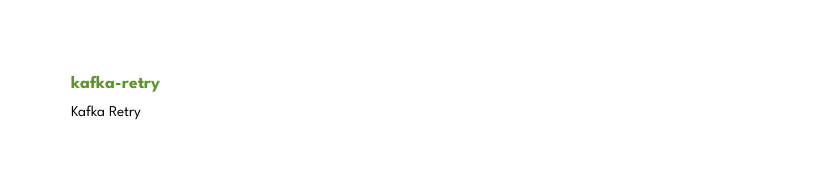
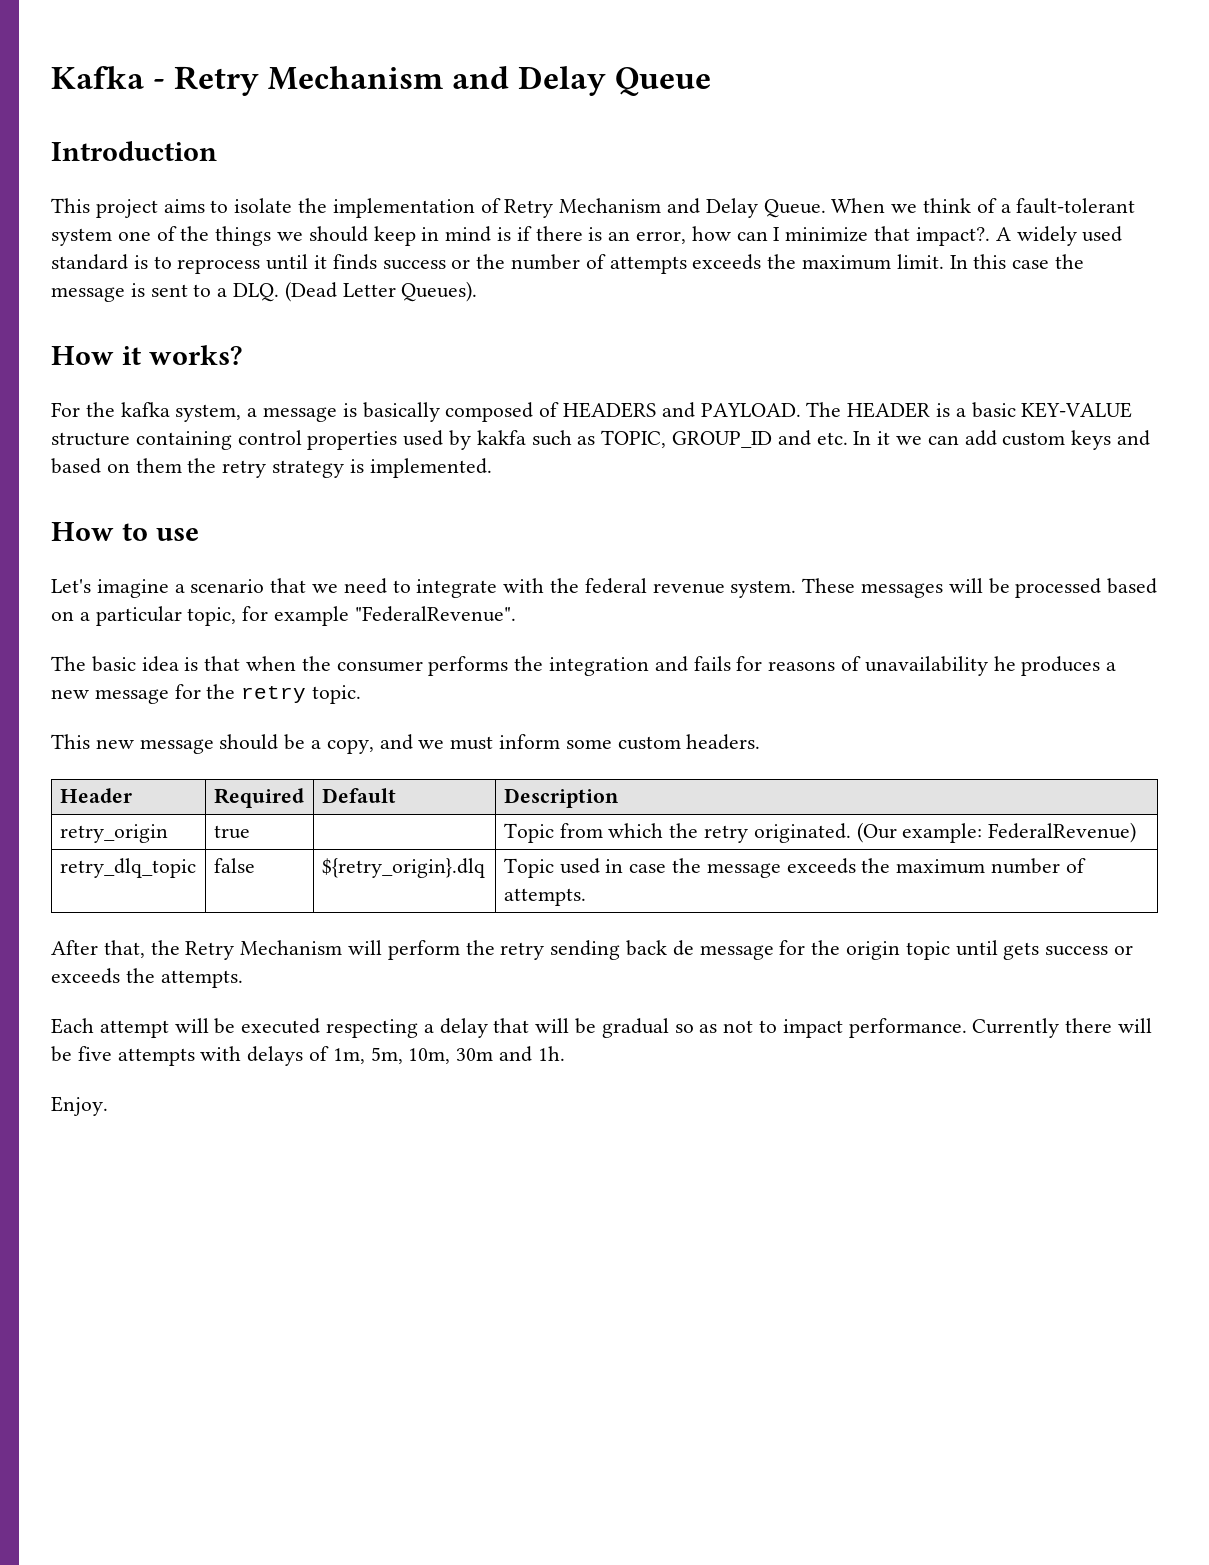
- kafka-retry
- Kafka Retry
+ Kafka - Retry Mechanism and Delay Queue
+ Introduction
+ This project aims to isolate the implementation of Retry Mechanism and Delay Queue. When we think of a fault-tolerant system one of the things we should keep in mind is if there is an error, how can I minimize that impact?. A widely used standard is to reprocess until it finds success or the number of attempts exceeds the maximum limit. In this case the message is sent to a DLQ. (Dead Letter Queues).
+ How it works?
+ For the kafka system, a message is basically composed of HEADERS and PAYLOAD. The HEADER is a basic KEY-VALUE structure containing control properties used by kakfa such as TOPIC, GROUP_ID and etc. In it we can add custom keys and based on them the retry strategy is implemented.
+ How to use
+ Let's imagine a scenario that we need to integrate with the federal revenue system. These messages will be processed based on a particular topic, for example "FederalRevenue".
+ The basic idea is that when the consumer performs the integration and fails for reasons of unavailability he produces a new message for the retry topic.
+ This new message should be a copy, and we must inform some custom headers.
+ Header | Required | Default | Description
+ retry_origin | true | | Topic from which the retry originated. (Our example: FederalRevenue)
+ retry_dlq_topic | false | ${retry_origin}.dlq | Topic used in case the message exceeds the maximum number of attempts.
+ After that, the Retry Mechanism will perform the retry sending back de message for the origin topic until gets success or exceeds the attempts.
+ Each attempt will be executed respecting a delay that will be gradual so as not to impact performance. Currently there will be five attempts with delays of 1m, 5m, 10m, 30m and 1h.
+ Enjoy.

